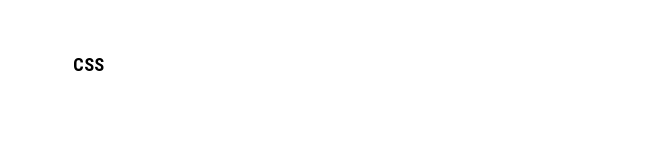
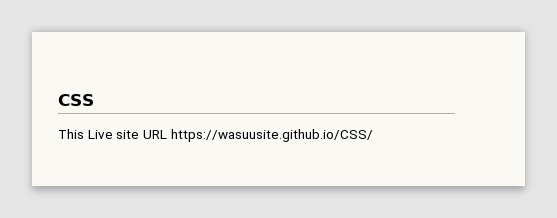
+ This Live site URL https://wasuusite.github.io/CSS/

